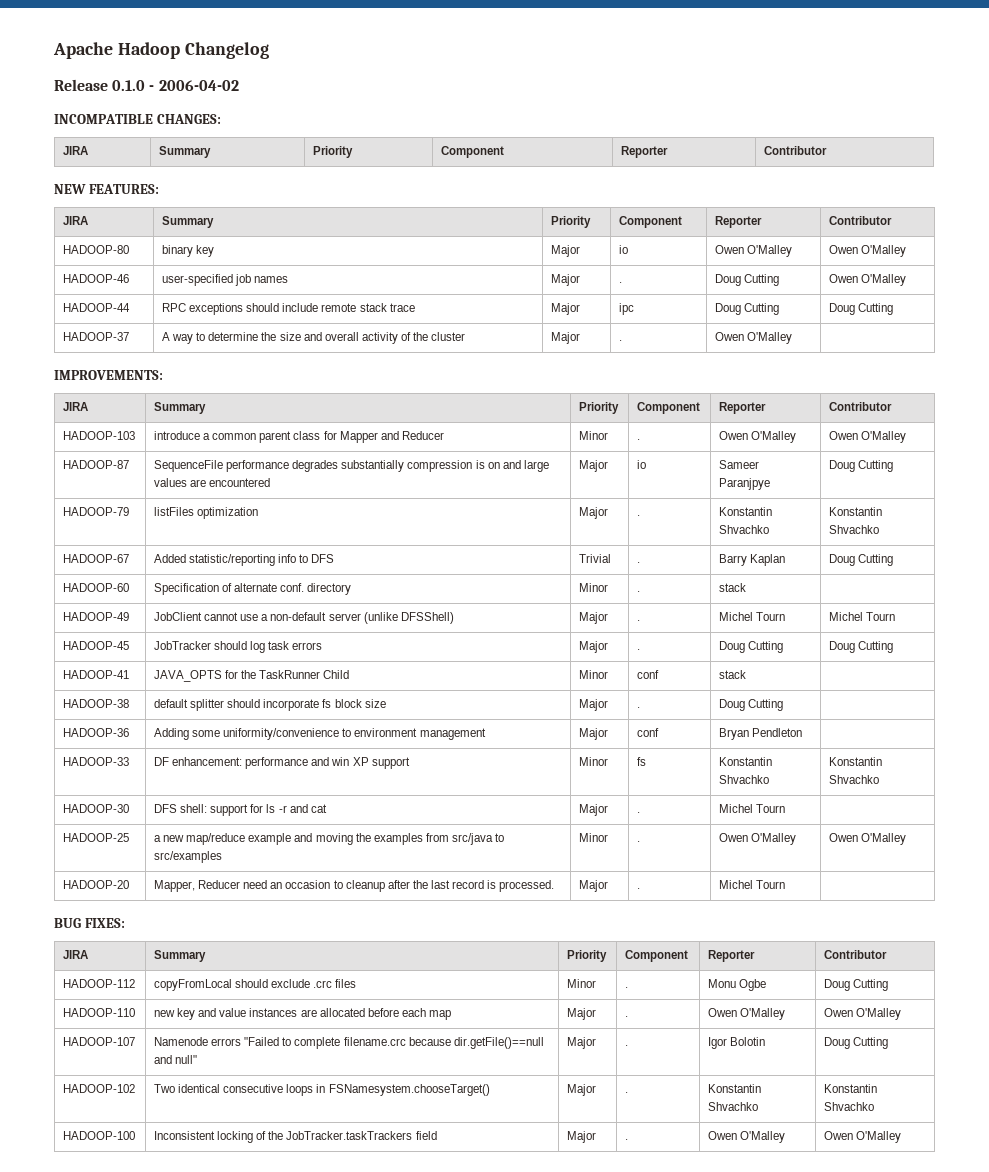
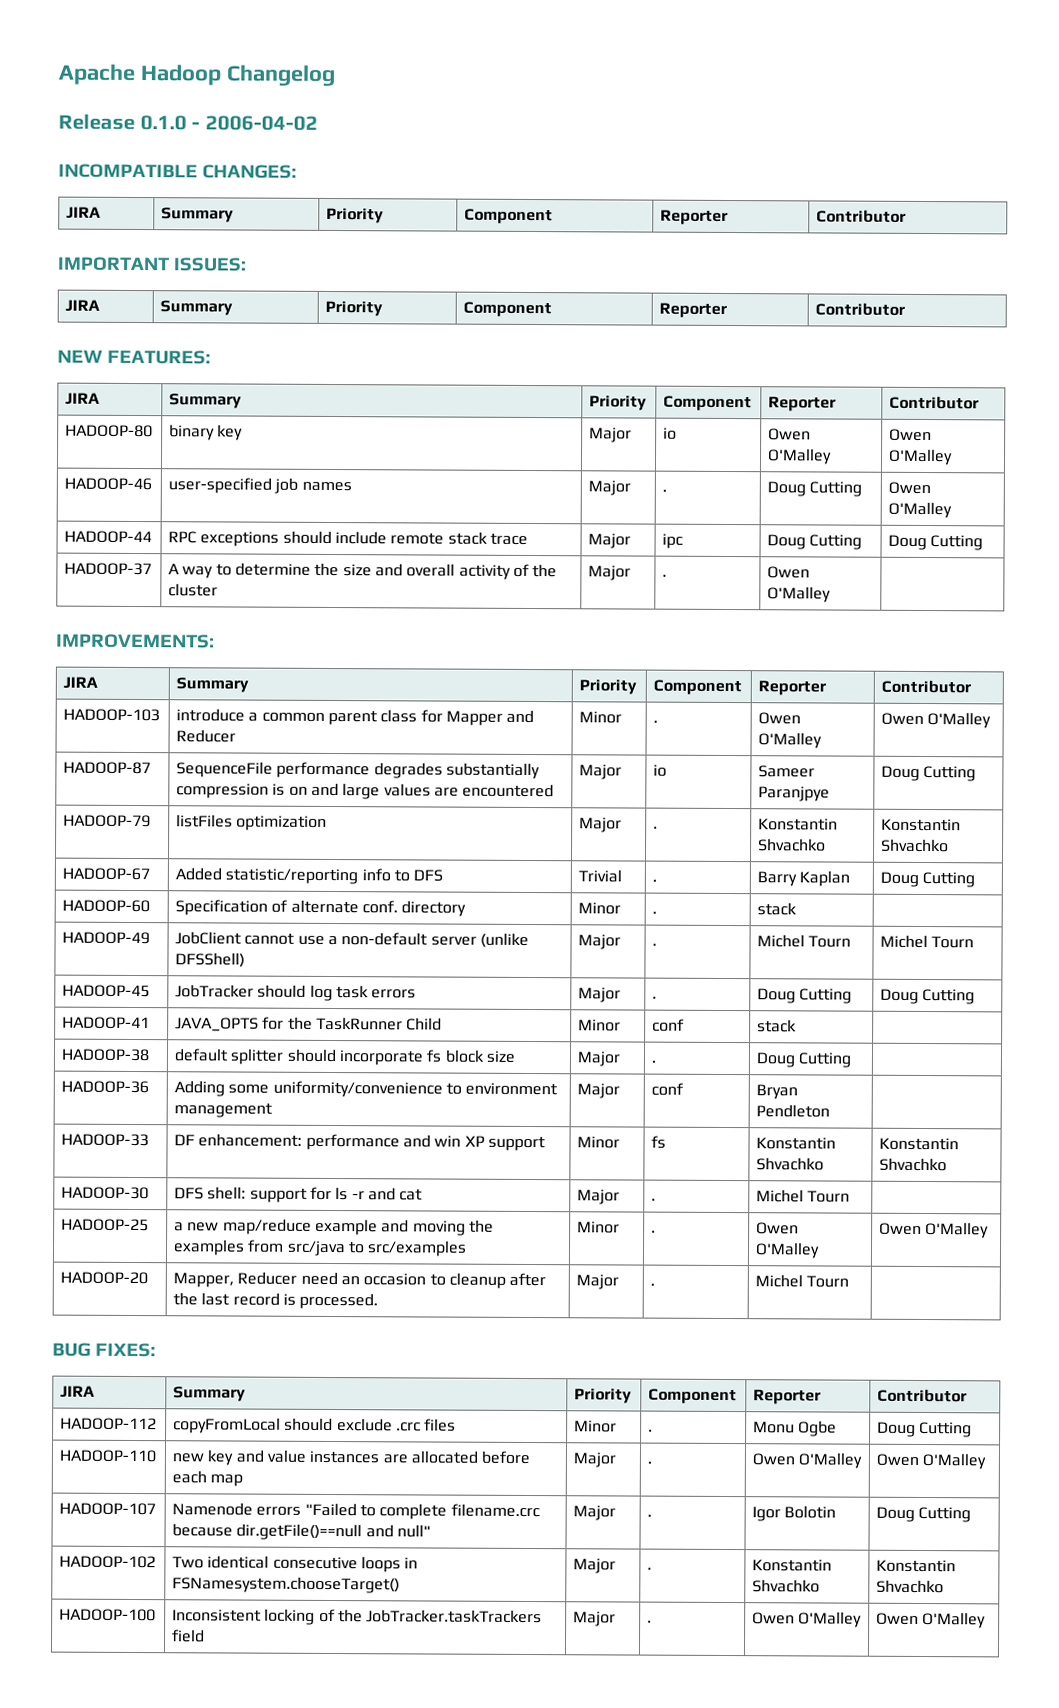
+ IMPORTANT ISSUES:
+ JIRA | Summary | Priority | Component | Reporter | Contributor

